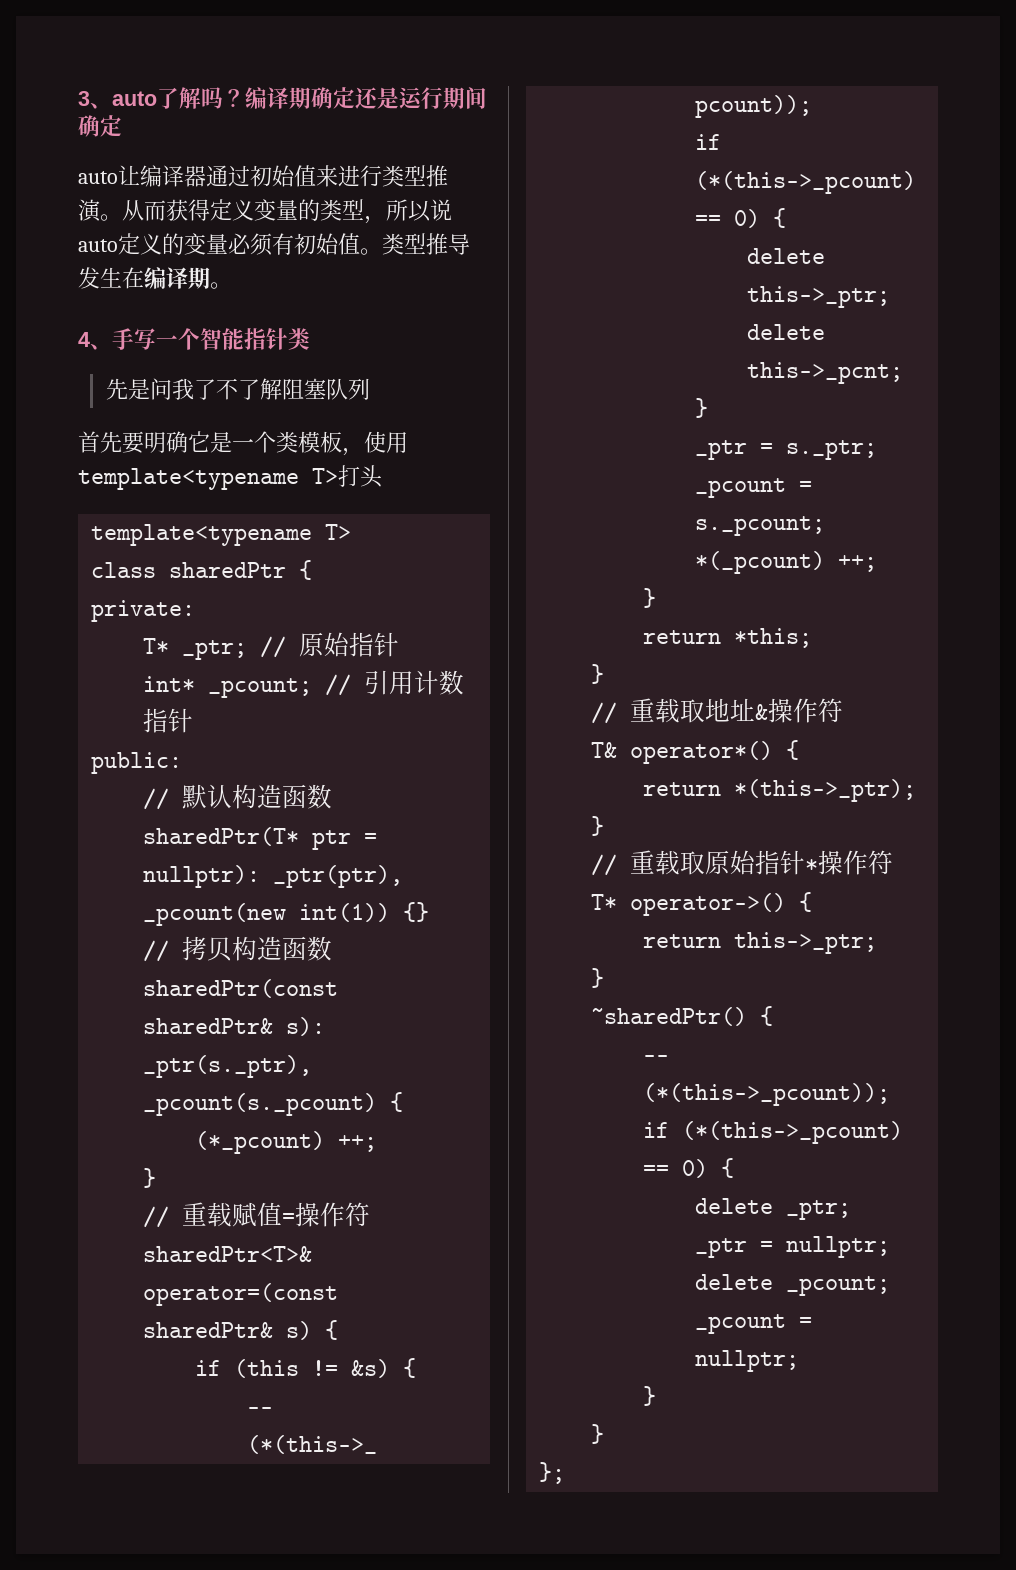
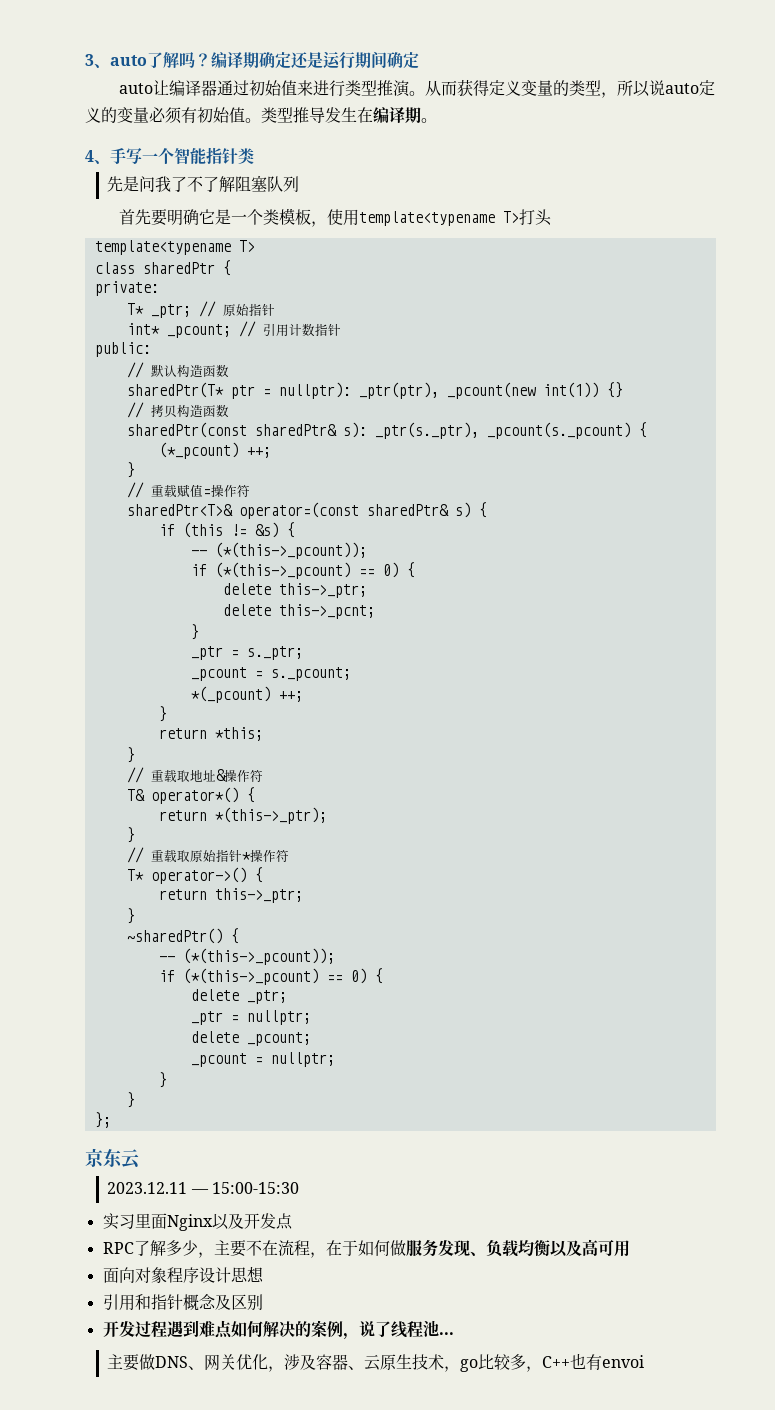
+ 京东云
+ 2023.12.11 — 15:00-15:30
+ 实习里面Nginx以及开发点
+ RPC了解多少，主要不在流程，在于如何做服务发现、负载均衡以及高可用
+ 面向对象程序设计思想
+ 引用和指针概念及区别
+ 开发过程遇到难点如何解决的案例，说了线程池...
+ 主要做DNS、网关优化，涉及容器、云原生技术，go比较多，C++也有envoi

